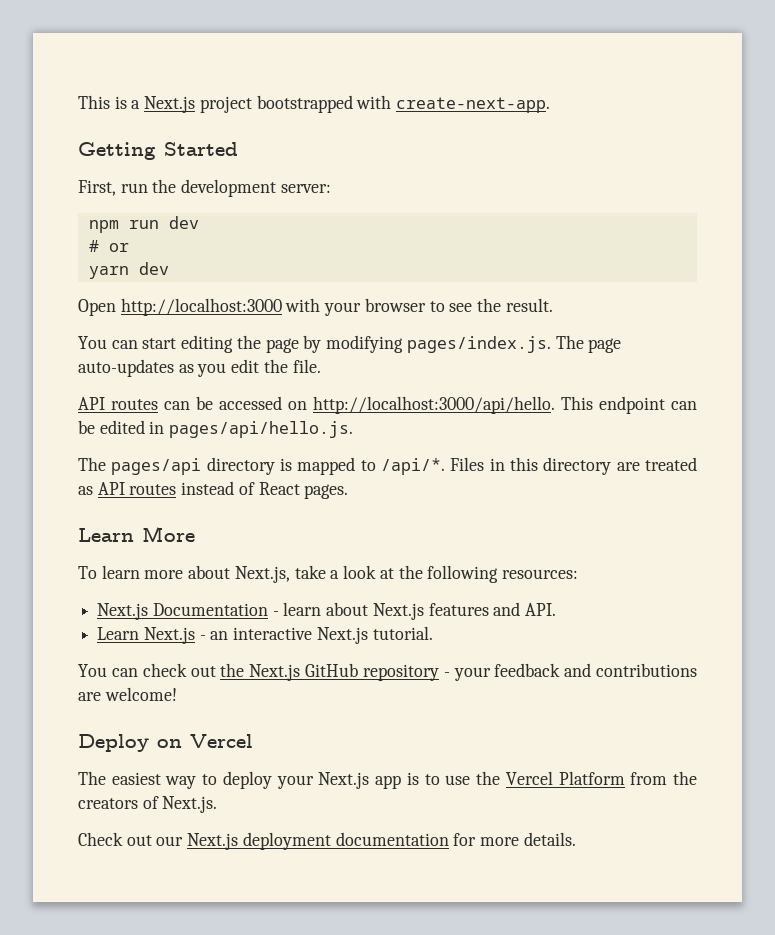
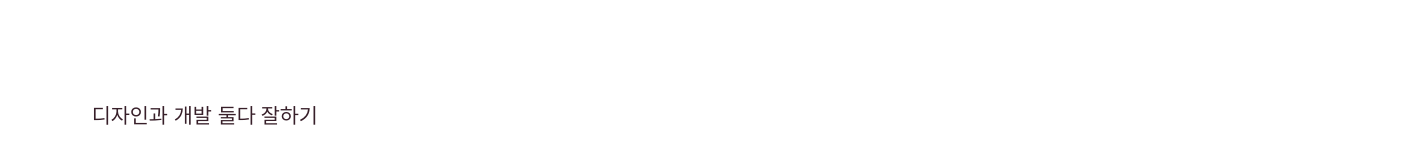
- This is a Next.js project bootstrapped with create-next-app.
- Getting Started
- First, run the development server:
- npm run dev
- # or
- yarn dev
- Open http://localhost:3000 with your browser to see the result.
- You can start editing the page by modifying pages/index.js. The page auto-updates as you edit the file.
- API routes can be accessed on http://localhost:3000/api/hello. This endpoint can be edited in pages/api/hello.js.
- The pages/api directory is mapped to /api/*. Files in this directory are treated as API routes instead of React pages.
- Learn More
- To learn more about Next.js, take a look at the following resources:
- Next.js Documentation - learn about Next.js features and API.
- Learn Next.js - an interactive Next.js tutorial.
- You can check out the Next.js GitHub repository - your feedback and contributions are welcome!
- Deploy on Vercel
- The easiest way to deploy your Next.js app is to use the Vercel Platform from the creators of Next.js.
- Check out our Next.js deployment documentation for more details.
+ 디자인과 개발 둘다 잘하기

